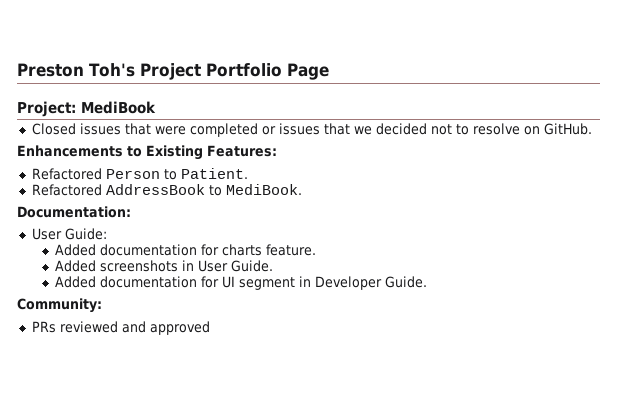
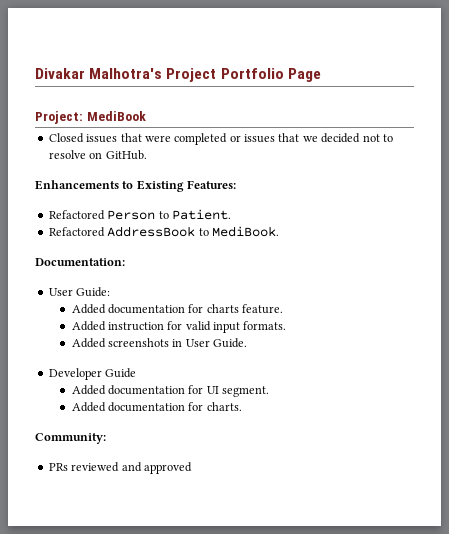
- Preston Toh's Project Portfolio Page
+ Divakar Malhotra's Project Portfolio Page
+ Added instruction for valid input formats.
+ Developer Guide
- Added documentation for UI segment in Developer Guide.
+ Added documentation for UI segment.
+ Added documentation for charts.

